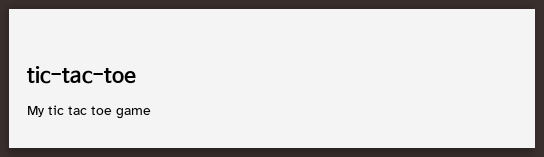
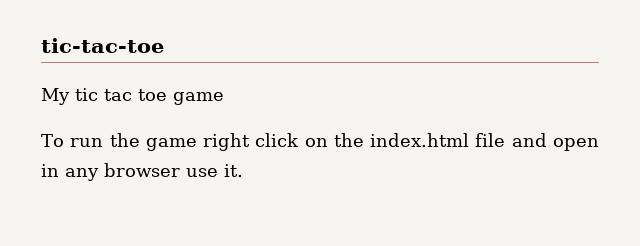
+ To run the game right click on the index.html file and open in any browser use it.

